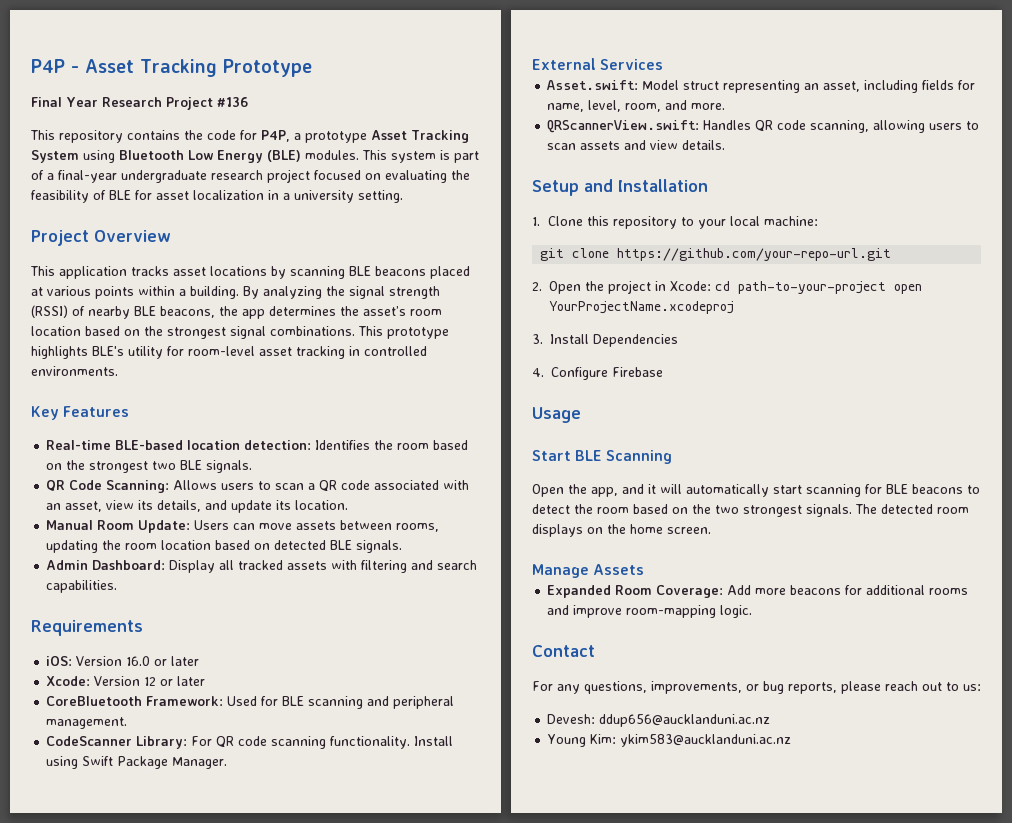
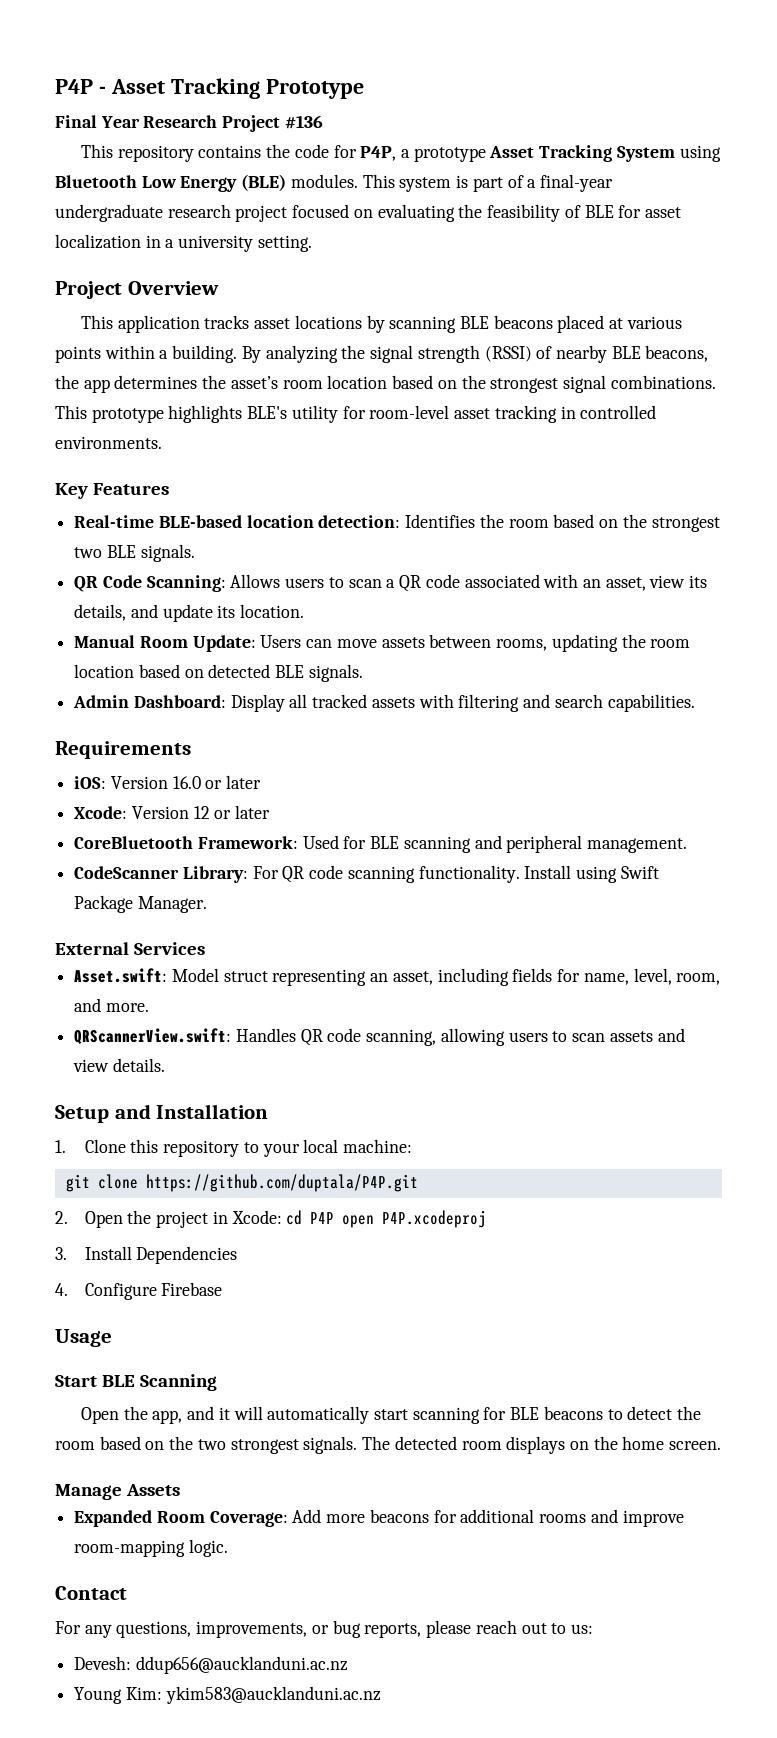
- git clone https://github.com/your-repo-url.git
+ git clone https://github.com/duptala/P4P.git
- 2. Open the project in Xcode: cd path-to-your-project open YourProjectName.xcodeproj
+ 2. Open the project in Xcode: cd P4P open P4P.xcodeproj

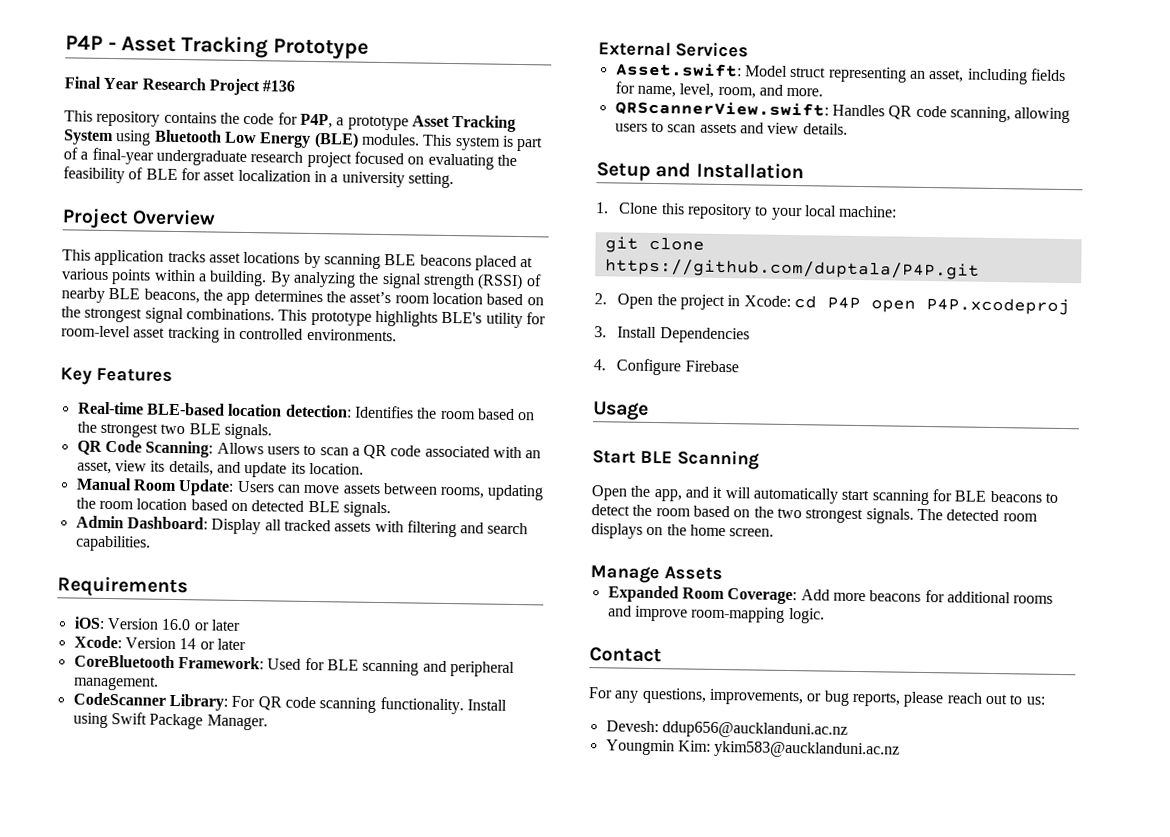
- Xcode: Version 12 or later
+ Xcode: Version 14 or later
- Young Kim: ykim583@aucklanduni.ac.nz
+ Youngmin Kim: ykim583@aucklanduni.ac.nz

